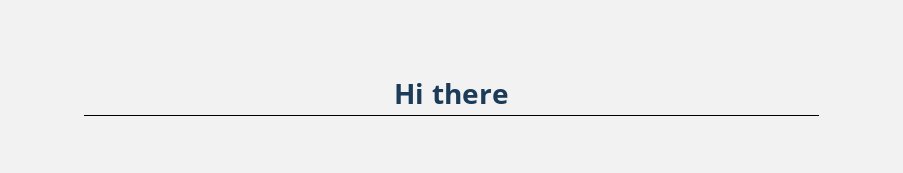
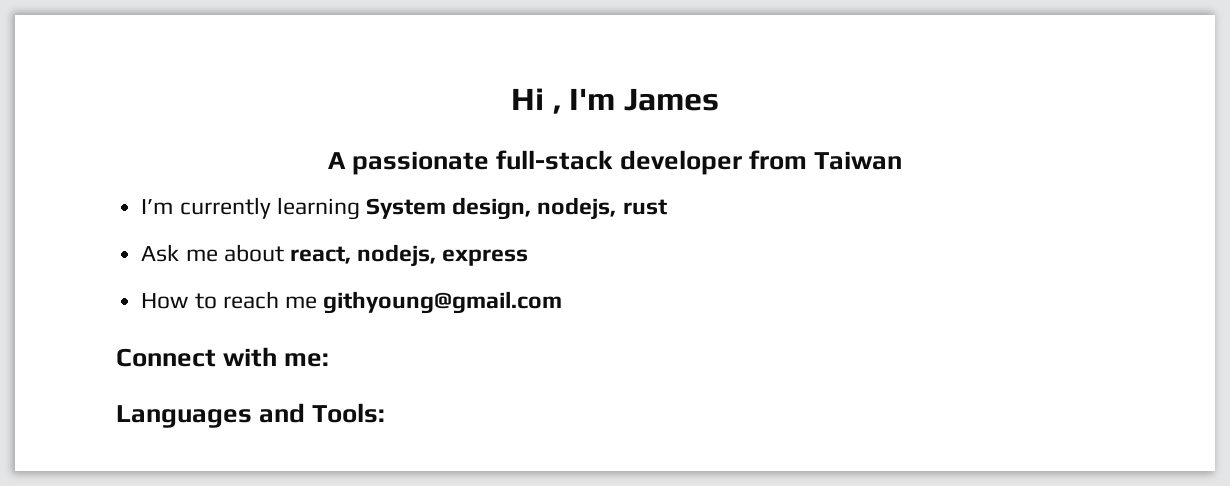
- Hi there
+ Hi , I'm James
+ A passionate full-stack developer from Taiwan
+ I’m currently learning System design, nodejs, rust
+ Ask me about react, nodejs, express
+ How to reach me githyoung@gmail.com
+ Connect with me:
+ Languages and Tools:

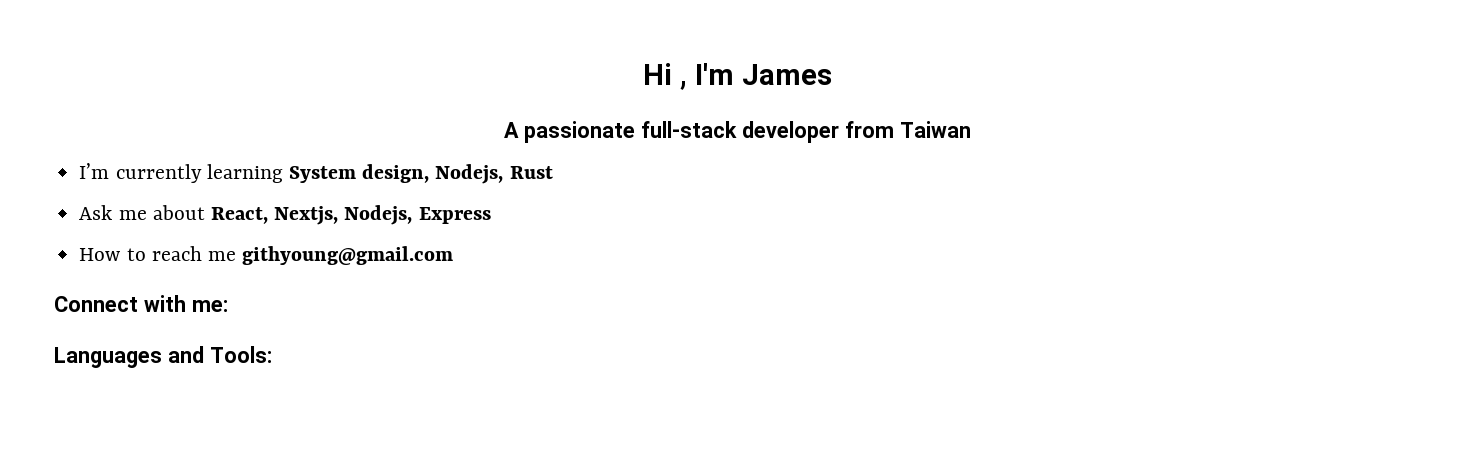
- I’m currently learning System design, nodejs, rust
+ I’m currently learning System design, Nodejs, Rust
- Ask me about react, nodejs, express
+ Ask me about React, Nextjs, Nodejs, Express

